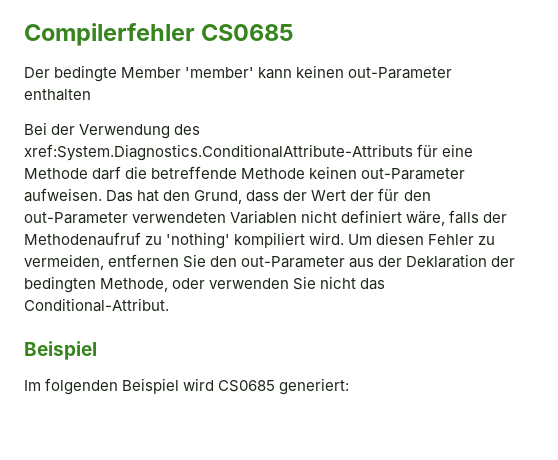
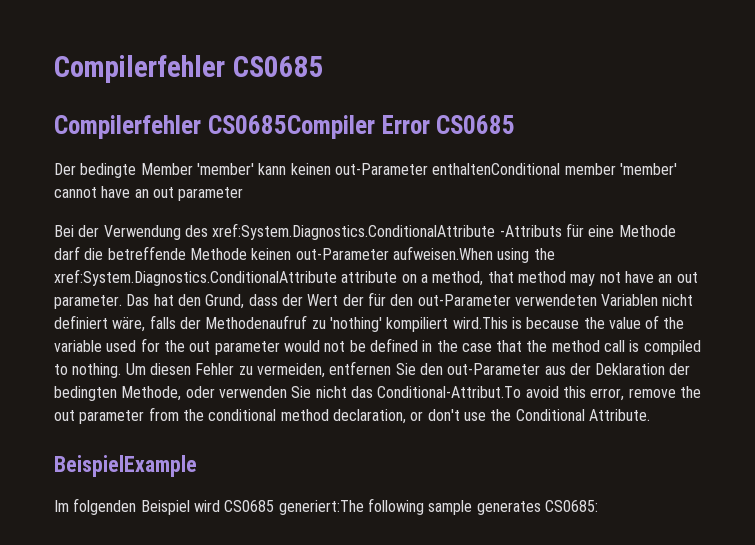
+ Compilerfehler CS0685Compiler Error CS0685
- Der bedingte Member 'member' kann keinen out-Parameter enthalten
+ Der bedingte Member 'member' kann keinen out-Parameter enthaltenConditional member 'member' cannot have an out parameter
- Bei der Verwendung des xref:System.Diagnostics.ConditionalAttribute-Attributs für eine Methode darf die betreffende Methode keinen out-Parameter aufweisen.
+ Bei der Verwendung des xref:System.Diagnostics.ConditionalAttribute -Attributs für eine Methode darf die betreffende Methode keinen out-Parameter aufweisen.When using the xref:System.Diagnostics.ConditionalAttribute attribute on a method, that method may not have an out parameter.
- Das hat den Grund, dass der Wert der für den out-Parameter verwendeten Variablen nicht definiert wäre, falls der Methodenaufruf zu 'nothing' kompiliert wird.
+ Das hat den Grund, dass der Wert der für den out-Parameter verwendeten Variablen nicht definiert wäre, falls der Methodenaufruf zu 'nothing' kompiliert wird.This is because the value of the variable used for the out parameter would not be defined in the case that the method call is compiled to nothing.
- Um diesen Fehler zu vermeiden, entfernen Sie den out-Parameter aus der Deklaration der bedingten Methode, oder verwenden Sie nicht das Conditional-Attribut.
- Beispiel
+ Um diesen Fehler zu vermeiden, entfernen Sie den out-Parameter aus der Deklaration der bedingten Methode, oder verwenden Sie nicht das Conditional-Attribut.To avoid this error, remove the out parameter from the conditional method declaration, or don't use the Conditional Attribute.
+ BeispielExample
- Im folgenden Beispiel wird CS0685 generiert:
+ Im folgenden Beispiel wird CS0685 generiert:The following sample generates CS0685:

